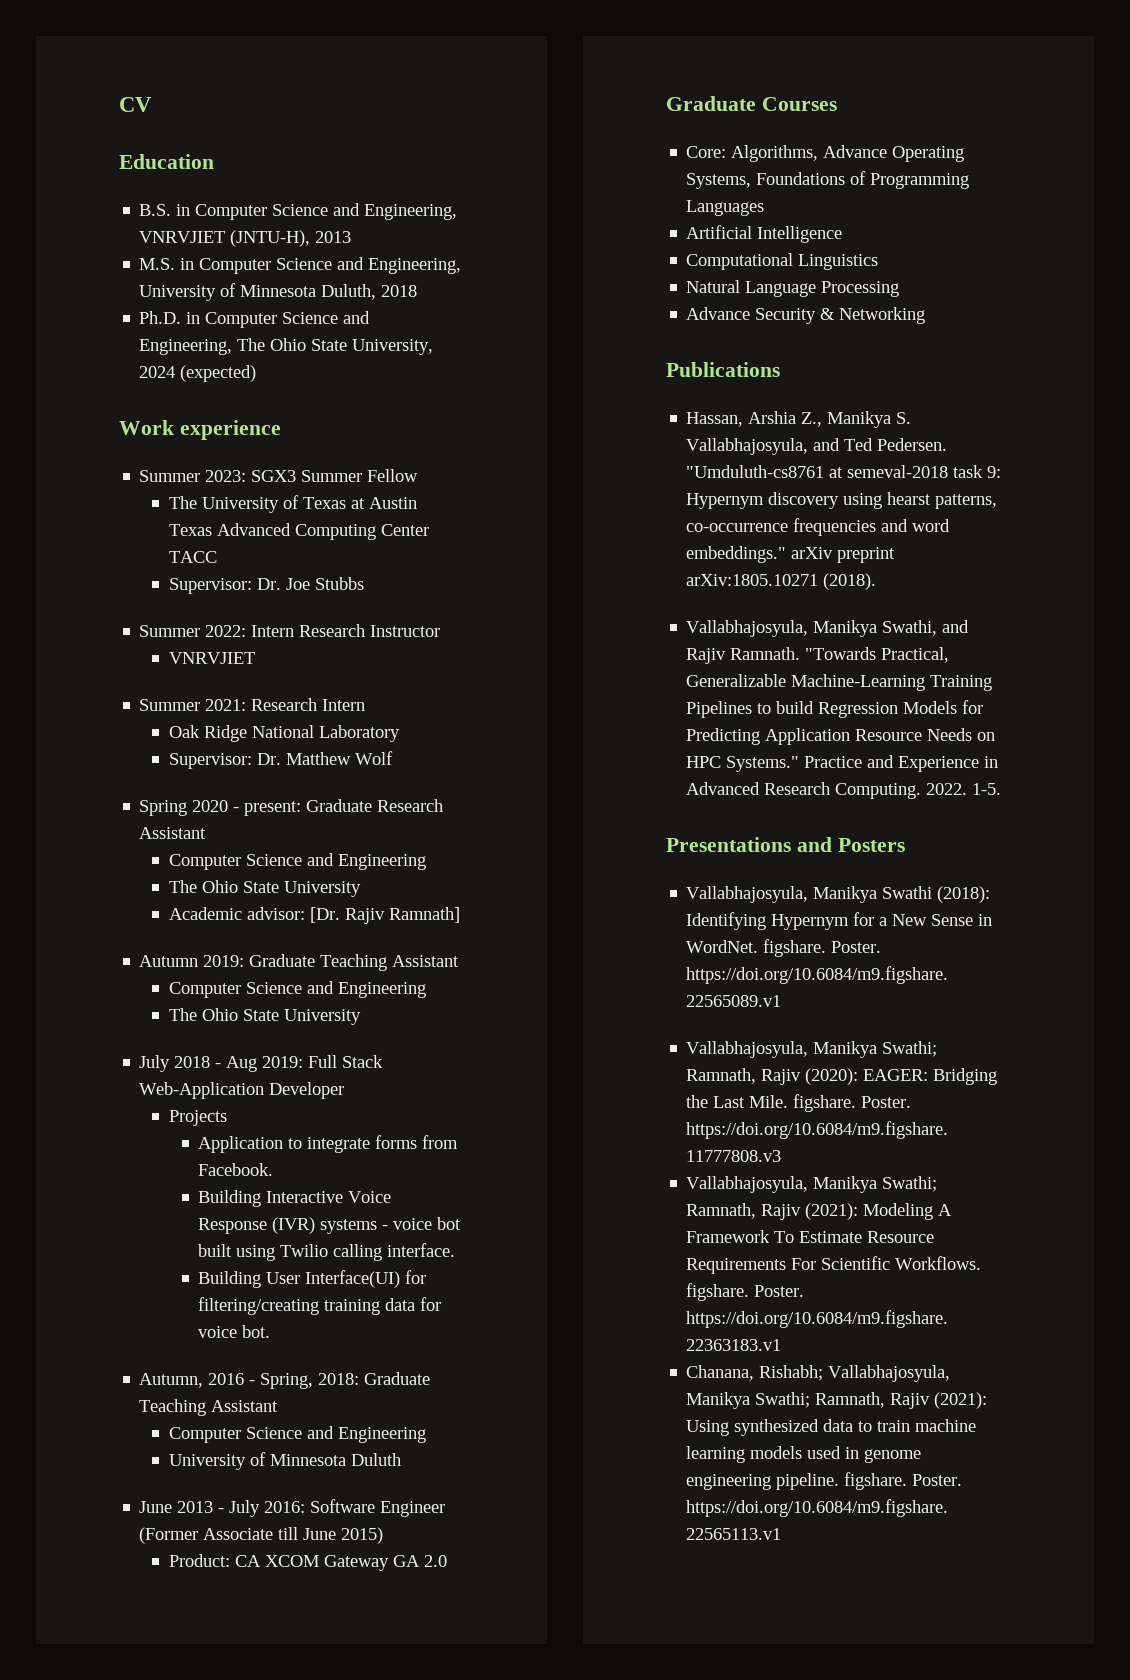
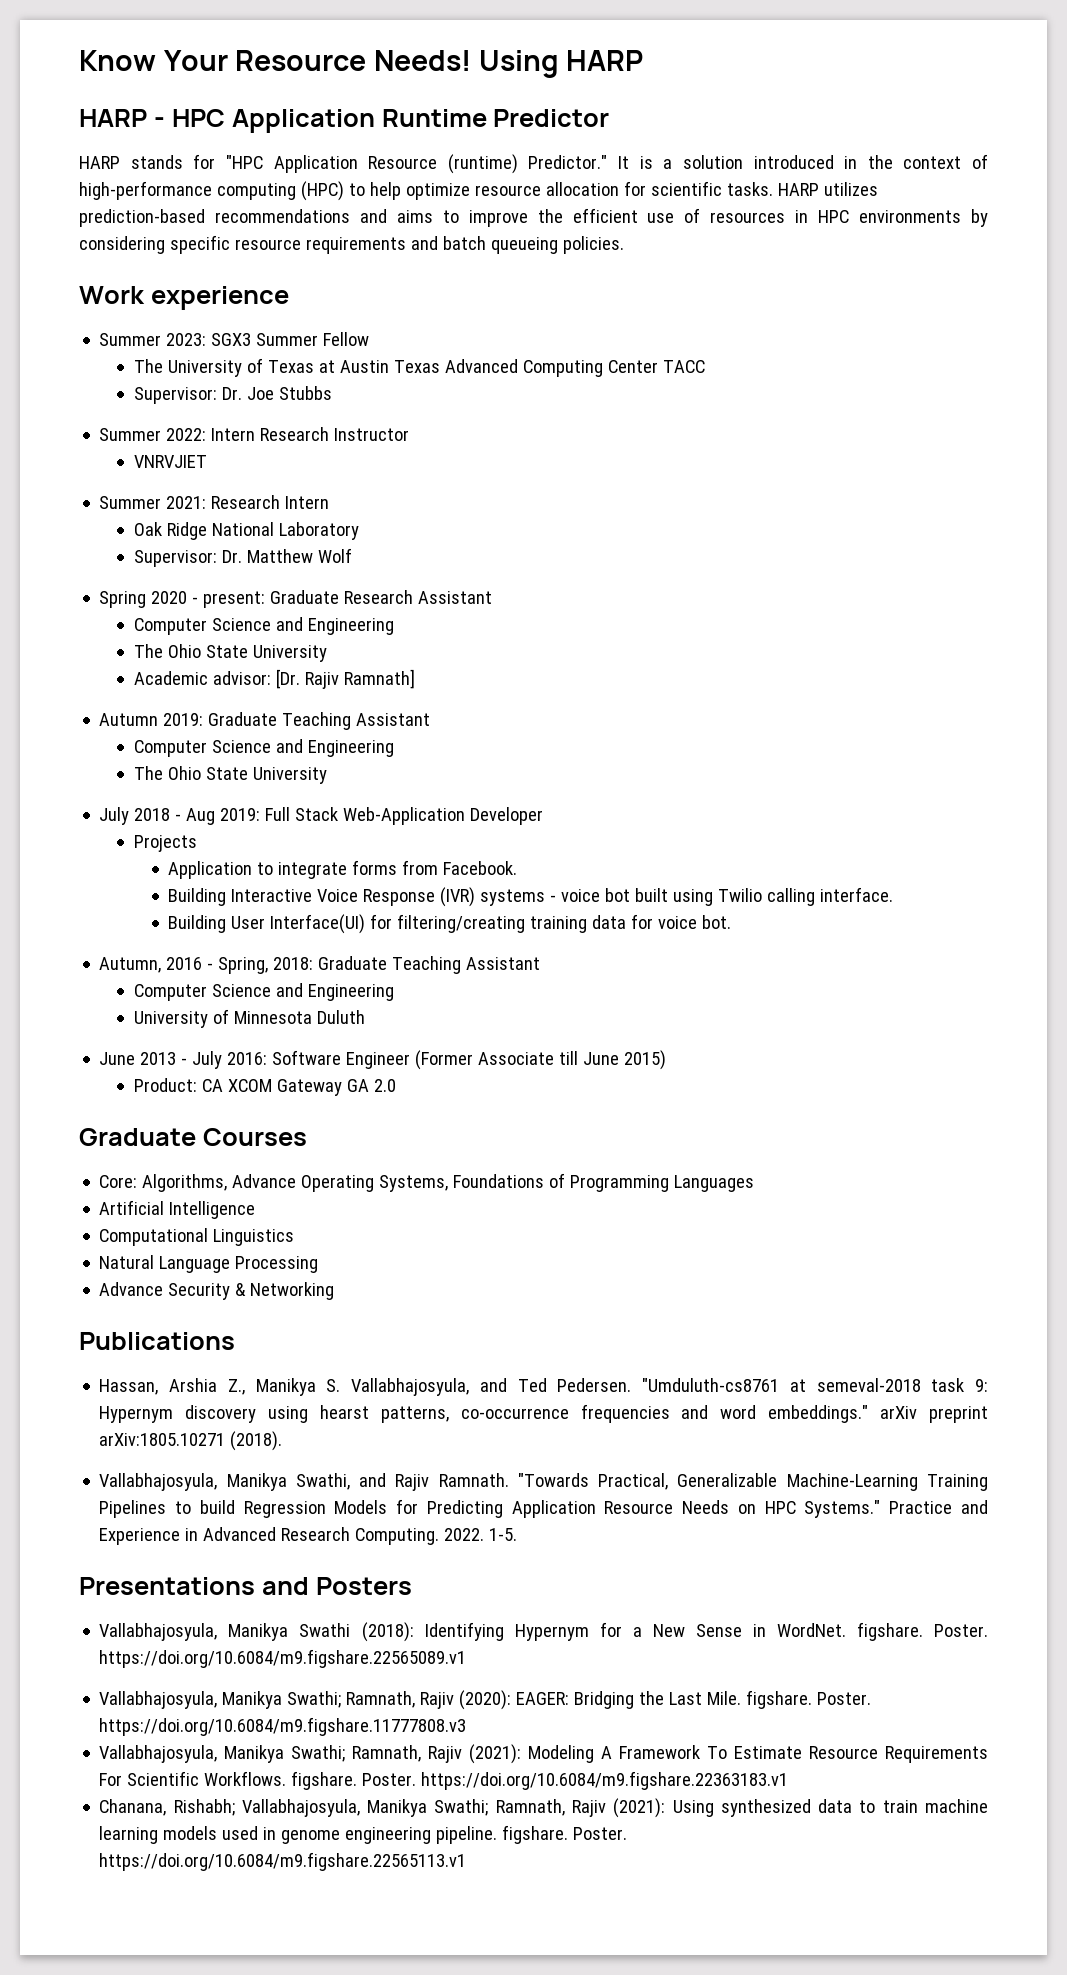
- CV
- Education
- B.S. in Computer Science and Engineering, VNRVJIET (JNTU-H), 2013
- M.S. in Computer Science and Engineering, University of Minnesota Duluth, 2018
- Ph.D. in Computer Science and Engineering, The Ohio State University, 2024 (expected)
+ Know Your Resource Needs! Using HARP
+ HARP - HPC Application Runtime Predictor
+ HARP stands for "HPC Application Resource (runtime) Predictor." It is a solution introduced in the context of high-performance computing (HPC) to help optimize resource allocation for scientific tasks. HARP utilizes prediction-based recommendations and aims to improve the efficient use of resources in HPC environments by considering specific resource requirements and batch queueing policies.

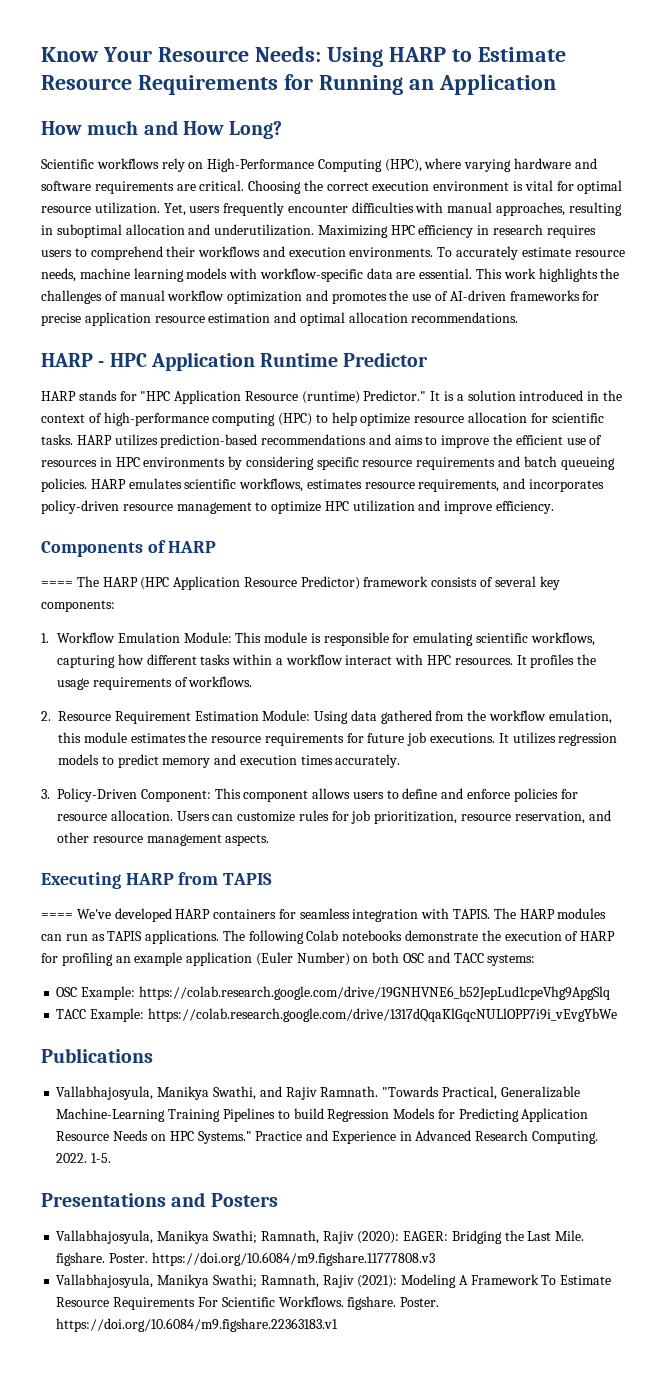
- Know Your Resource Needs! Using HARP
+ Know Your Resource Needs: Using HARP to Estimate Resource Requirements for Running an Application
+ How much and How Long?
+ Scientific workflows rely on High-Performance Computing (HPC), where varying hardware and software requirements are critical. Choosing the correct execution environment is vital for optimal resource utilization. Yet, users frequently encounter difficulties with manual approaches, resulting in suboptimal allocation and underutilization. Maximizing HPC efficiency in research requires users to comprehend their workflows and execution environments. To accurately estimate resource needs, machine learning models with workflow-specific data are essential. This work highlights the challenges of manual workflow optimization and promotes the use of AI-driven frameworks for precise application resource estimation and optimal allocation recommendations.
- HARP utilizes prediction-based recommendations and aims to improve the efficient use of resources in HPC environments by considering specific resource requirements and batch queueing policies.
- Work experience
- Summer 2023: SGX3 Summer Fellow
- The University of Texas at Austin Texas Advanced Computing Center TACC
- Supervisor: Dr. Joe Stubbs
- Summer 2022: Intern Research Instructor
- VNRVJIET
- Summer 2021: Research Intern
- Oak Ridge National Laboratory
- Supervisor: Dr. Matthew Wolf
- Spring 2020 - present: Graduate Research Assistant
- Computer Science and Engineering
- The Ohio State University
- Academic advisor: [Dr. Rajiv Ramnath]
- Autumn 2019: Graduate Teaching Assistant
- Computer Science and Engineering
- The Ohio State University
- July 2018 - Aug 2019: Full Stack Web-Application Developer
- Projects
- Application to integrate forms from Facebook.
- Building Interactive Voice Response (IVR) systems - voice bot built using Twilio calling interface.
- Building User Interface(UI) for filtering/creating training data for voice bot.
- Autumn, 2016 - Spring, 2018: Graduate Teaching Assistant
- Computer Science and Engineering
- University of Minnesota Duluth
- June 2013 - July 2016: Software Engineer (Former Associate till June 2015)
- Product: CA XCOM Gateway GA 2.0
- Graduate Courses
- Core: Algorithms, Advance Operating Systems, Foundations of Programming Languages
- Artificial Intelligence
- Computational Linguistics
- Natural Language Processing
- Advance Security & Networking
+ HARP utilizes prediction-based recommendations and aims to improve the efficient use of resources in HPC environments by considering specific resource requirements and batch queueing policies. HARP emulates scientific workflows, estimates resource requirements, and incorporates policy-driven resource management to optimize HPC utilization and improve efficiency.
+ Components of HARP
+ ==== The HARP (HPC Application Resource Predictor) framework consists of several key components:
+ 1. Workflow Emulation Module: This module is responsible for emulating scientific workflows, capturing how different tasks within a workflow interact with HPC resources. It profiles the usage requirements of workflows.
+ 2. Resource Requirement Estimation Module: Using data gathered from the workflow emulation, this module estimates the resource requirements for future job executions. It utilizes regression models to predict memory and execution times accurately.
+ 3. Policy-Driven Component: This component allows users to define and enforce policies for resource allocation. Users can customize rules for job prioritization, resource reservation, and other resource management aspects.
+ Executing HARP from TAPIS
+ ==== We've developed HARP containers for seamless integration with TAPIS. The HARP modules can run as TAPIS applications. The following Colab notebooks demonstrate the execution of HARP for profiling an example application (Euler Number) on both OSC and TACC systems:
+ OSC Example: https://colab.research.google.com/drive/19GNHVNE6_b52JepLud1cpeVhg9ApgSlq
+ TACC Example: https://colab.research.google.com/drive/1317dQqaKlGqcNULlOPP7i9i_vEvgYbWe
  Publications
- Hassan, Arshia Z., Manikya S. Vallabhajosyula, and Ted Pedersen. "Umduluth-cs8761 at semeval-2018 task 9: Hypernym discovery using hearst patterns, co-occurrence frequencies and word embeddings." arXiv preprint arXiv:1805.10271 (2018).
- Vallabhajosyula, Manikya Swathi (2018): Identifying Hypernym for a New Sense in WordNet. figshare. Poster. https://doi.org/10.6084/m9.figshare.22565089.v1
- Chanana, Rishabh; Vallabhajosyula, Manikya Swathi; Ramnath, Rajiv (2021): Using synthesized data to train machine learning models used in genome engineering pipeline. figshare. Poster. https://doi.org/10.6084/m9.figshare.22565113.v1

